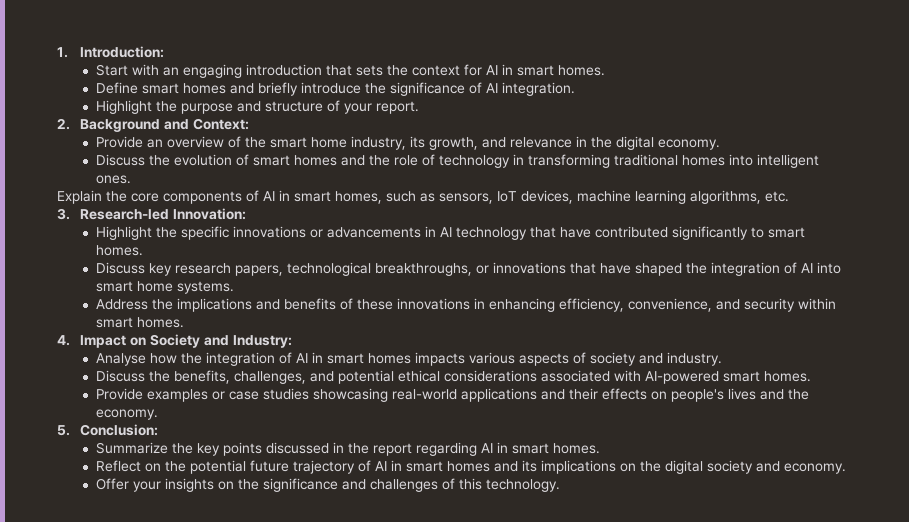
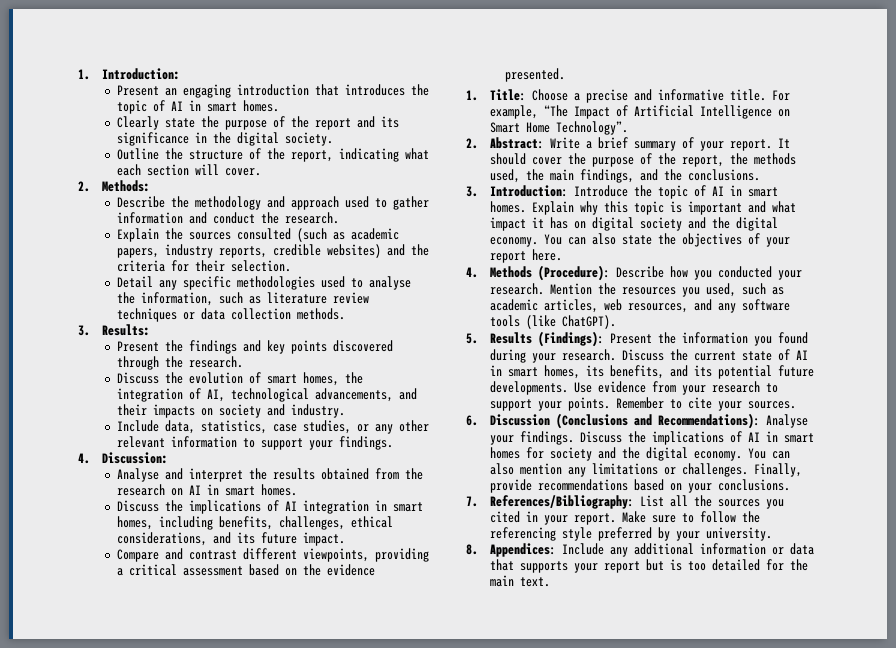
- Start with an engaging introduction that sets the context for AI in smart homes.
- Define smart homes and briefly introduce the significance of AI integration.
- Highlight the purpose and structure of your report.
- 2. Background and Context:
- Provide an overview of the smart home industry, its growth, and relevance in the digital economy.
+ Present an engaging introduction that introduces the topic of AI in smart homes.
+ Clearly state the purpose of the report and its significance in the digital society.
+ Outline the structure of the report, indicating what each section will cover.
+ 2. Methods:
+ Describe the methodology and approach used to gather information and conduct the research.
+ Explain the sources consulted (such as academic papers, industry reports, credible websites) and the criteria for their selection.
+ Detail any specific methodologies used to analyse the information, such as literature review techniques or data collection methods.
+ 3. Results:
+ Present the findings and key points discovered through the research.
- Discuss the evolution of smart homes and the role of technology in transforming traditional homes into intelligent ones.
- Explain the core components of AI in smart homes, such as sensors, IoT devices, machine learning algorithms, etc.
- 3. Research-led Innovation:
- Highlight the specific innovations or advancements in AI technology that have contributed significantly to smart homes.
- Discuss key research papers, technological breakthroughs, or innovations that have shaped the integration of AI into smart home systems.
- Address the implications and benefits of these innovations in enhancing efficiency, convenience, and security within smart homes.
- 4. Impact on Society and Industry:
- Analyse how the integration of AI in smart homes impacts various aspects of society and industry.
- Discuss the benefits, challenges, and potential ethical considerations associated with AI-powered smart homes.
- Provide examples or case studies showcasing real-world applications and their effects on people's lives and the economy.
- 5. Conclusion:
- Summarize the key points discussed in the report regarding AI in smart homes.
- Reflect on the potential future trajectory of AI in smart homes and its implications on the digital society and economy.
- Offer your insights on the significance and challenges of this technology.
+ Discuss the evolution of smart homes, the integration of AI, technological advancements, and their impacts on society and industry.
+ Include data, statistics, case studies, or any other relevant information to support your findings.
+ 4. Discussion:
+ Analyse and interpret the results obtained from the research on AI in smart homes.
+ Discuss the implications of AI integration in smart homes, including benefits, challenges, ethical considerations, and its future impact.
+ Compare and contrast different viewpoints, providing a critical assessment based on the evidence presented.
+ 1. Title: Choose a precise and informative title. For example, “The Impact of Artificial Intelligence on Smart Home Technology”.
+ 2. Abstract: Write a brief summary of your report. It should cover the purpose of the report, the methods used, the main findings, and the conclusions.
+ 3. Introduction: Introduce the topic of AI in smart homes. Explain why this topic is important and what impact it has on digital society and the digital economy. You can also state the objectives of your report here.
+ 4. Methods (Procedure): Describe how you conducted your research. Mention the resources you used, such as academic articles, web resources, and any software tools (like ChatGPT).
+ 5. Results (Findings): Present the information you found during your research. Discuss the current state of AI in smart homes, its benefits, and its potential future developments. Use evidence from your research to support your points. Remember to cite your sources.
+ 6. Discussion (Conclusions and Recommendations): Analyse your findings. Discuss the implications of AI in smart homes for society and the digital economy. You can also mention any limitations or challenges. Finally, provide recommendations based on your conclusions.
+ 7. References/Bibliography: List all the sources you cited in your report. Make sure to follow the referencing style preferred by your university.
+ 8. Appendices: Include any additional information or data that supports your report but is too detailed for the main text.

